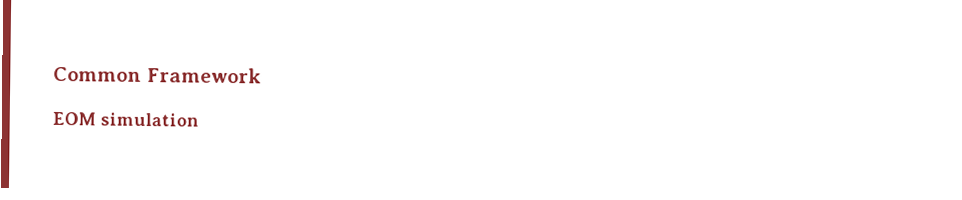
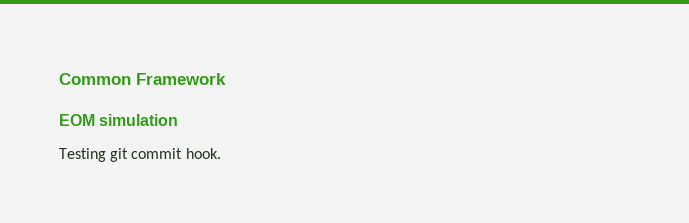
+ Testing git commit hook.

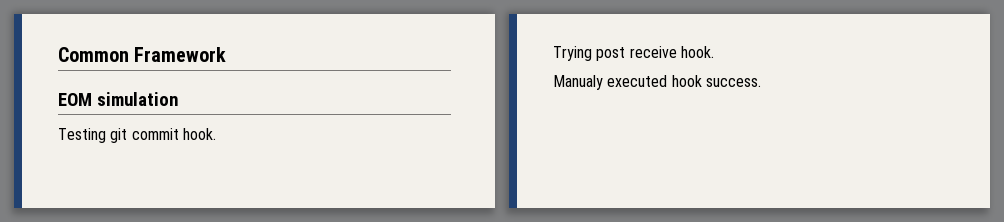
+ Trying post receive hook.
+ Manualy executed hook success.

